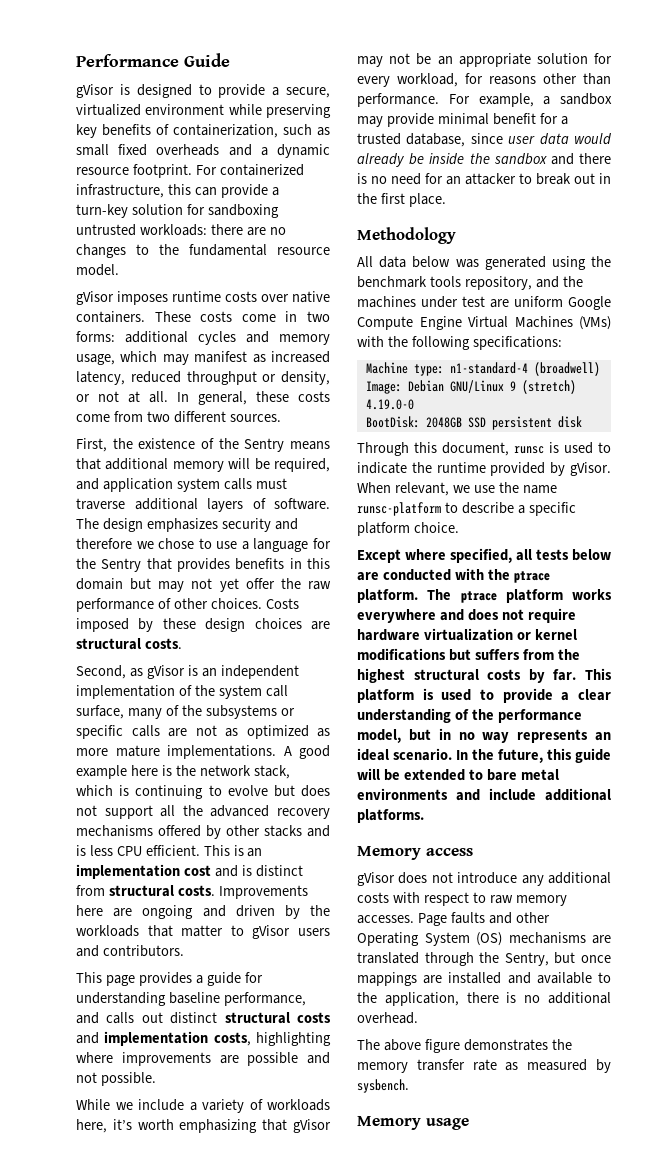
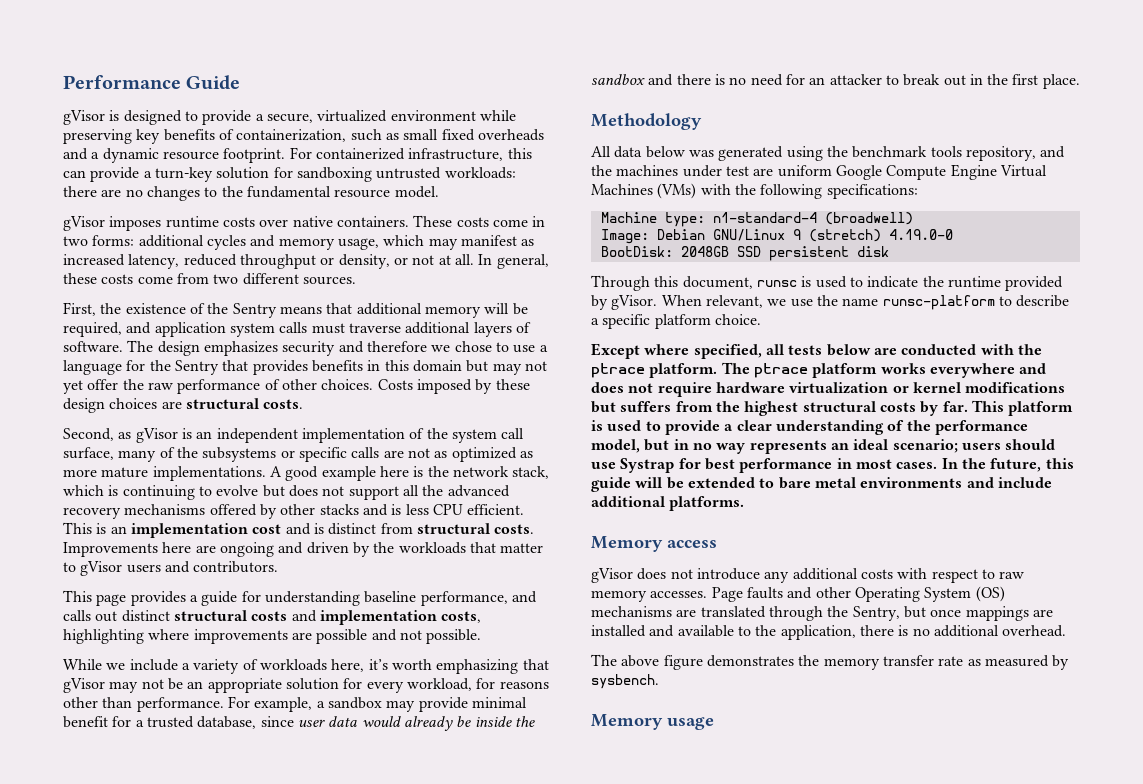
- This platform is used to provide a clear understanding of the performance model, but in no way represents an ideal scenario.
+ This platform is used to provide a clear understanding of the performance model, but in no way represents an ideal scenario; users should use Systrap for best performance in most cases.

